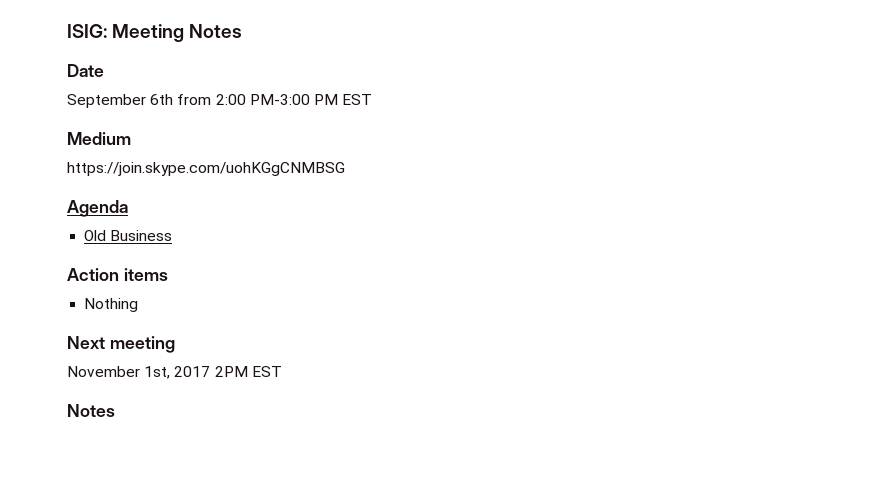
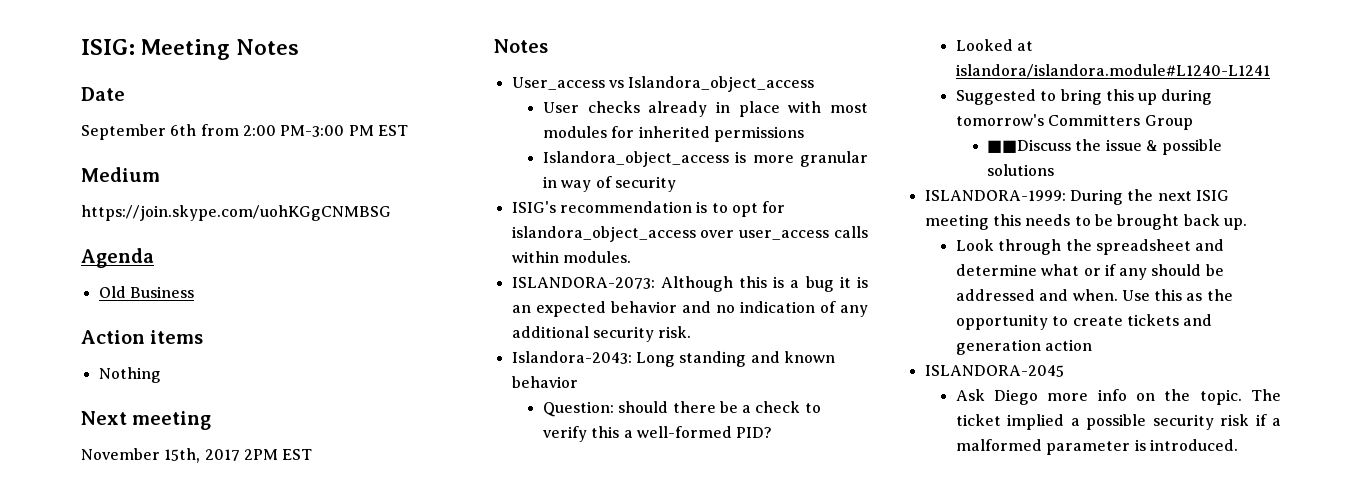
- November 1st, 2017 2PM EST
+ November 15th, 2017 2PM EST
+ User_access vs Islandora_object_access
+ User checks already in place with most modules for inherited permissions
+ Islandora_object_access is more granular in way of security
+ ISIG's recommendation is to opt for islandora_object_access over user_access calls within modules.
+ ISLANDORA-2073: Although this is a bug it is an expected behavior and no indication of any additional security risk.
+ Islandora-2043: Long standing and known behavior
+ Question: should there be a check to verify this a well-formed PID?
+ Looked at islandora/islandora.module#L1240-L1241
+ Suggested to bring this up during tomorrow's Committers Group
+ ■■Discuss the issue & possible solutions
+ ISLANDORA-1999: During the next ISIG meeting this needs to be brought back up.
+ Look through the spreadsheet and determine what or if any should be addressed and when. Use this as the opportunity to create tickets and generation action
+ ISLANDORA-2045
+ Ask Diego more info on the topic. The ticket implied a possible security risk if a malformed parameter is introduced.

